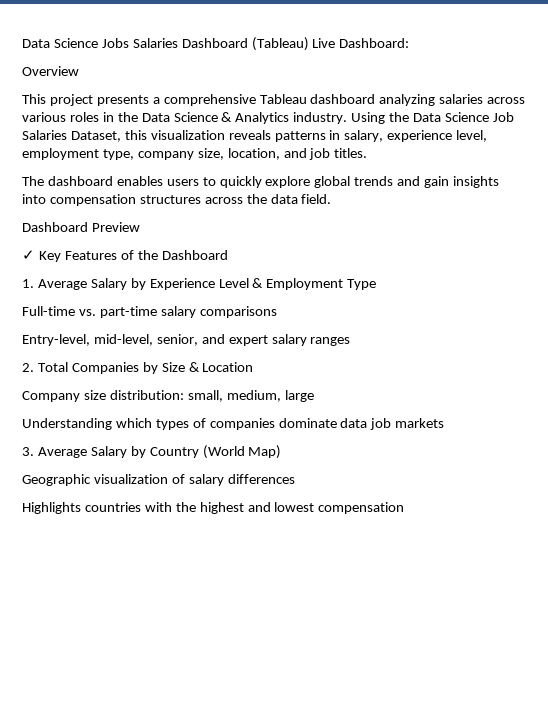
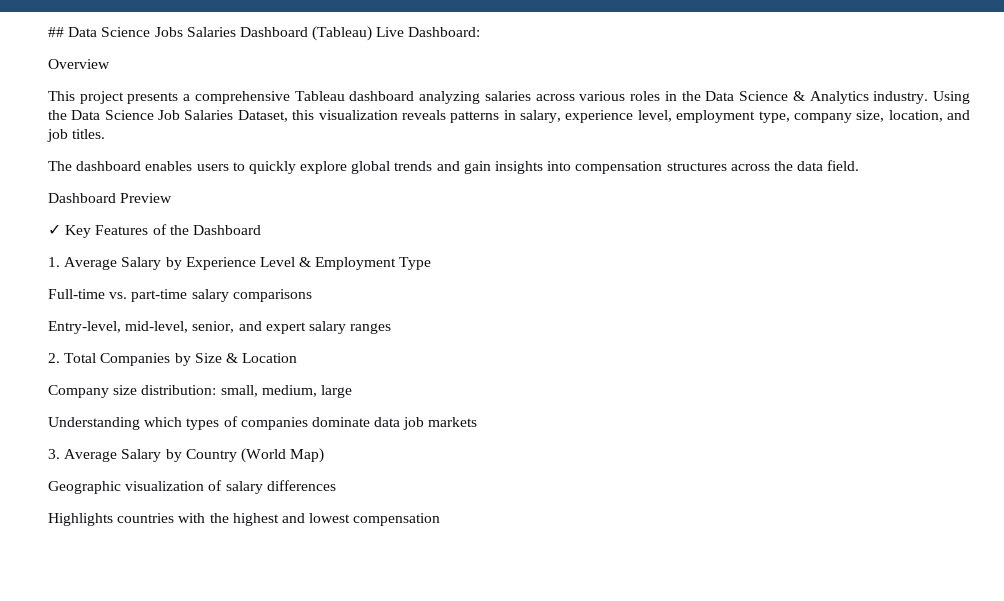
- Data Science Jobs Salaries Dashboard (Tableau) Live Dashboard:
+ ## Data Science Jobs Salaries Dashboard (Tableau) Live Dashboard:

